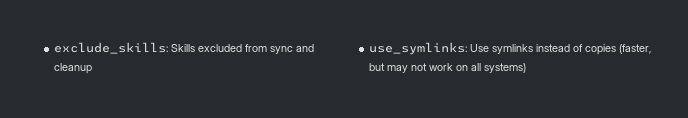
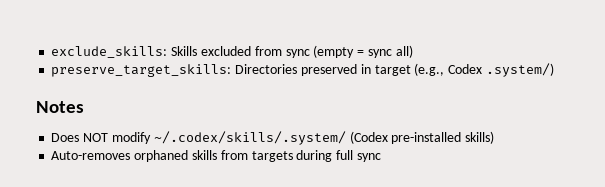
- exclude_skills: Skills excluded from sync and cleanup
- use_symlinks: Use symlinks instead of copies (faster, but may not work on all systems)
+ exclude_skills: Skills excluded from sync (empty = sync all)
+ preserve_target_skills: Directories preserved in target (e.g., Codex .system/)
+ Notes
+ Does NOT modify ~/.codex/skills/.system/ (Codex pre-installed skills)
+ Auto-removes orphaned skills from targets during full sync

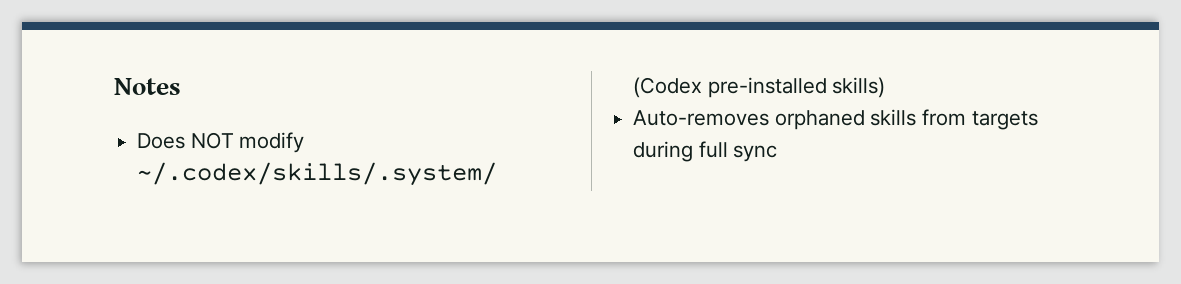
- exclude_skills: Skills excluded from sync (empty = sync all)
- preserve_target_skills: Directories preserved in target (e.g., Codex .system/)

